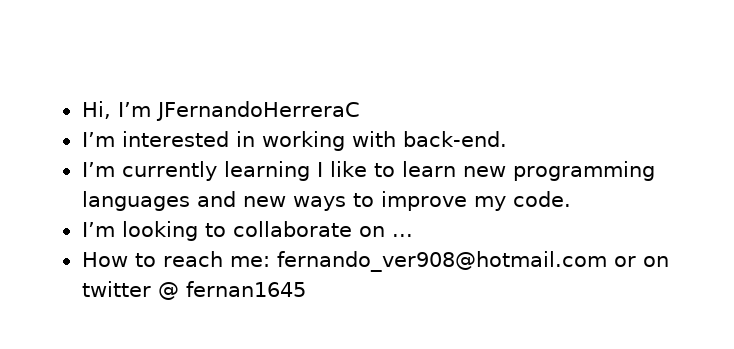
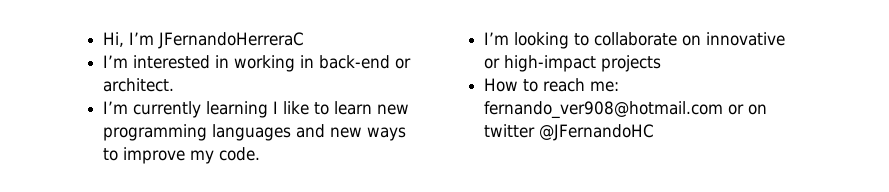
- I’m interested in working with back-end.
+ I’m interested in working in back-end or architect.
- I’m looking to collaborate on ...
+ I’m looking to collaborate on innovative or high-impact projects
- How to reach me: fernando_ver908@hotmail.com or on twitter @ fernan1645
+ How to reach me: fernando_ver908@hotmail.com or on twitter @JFernandoHC

